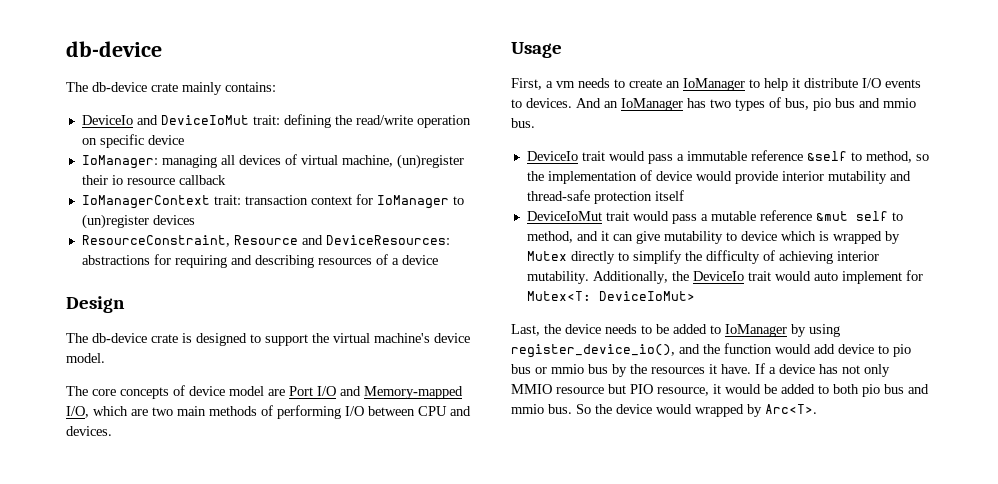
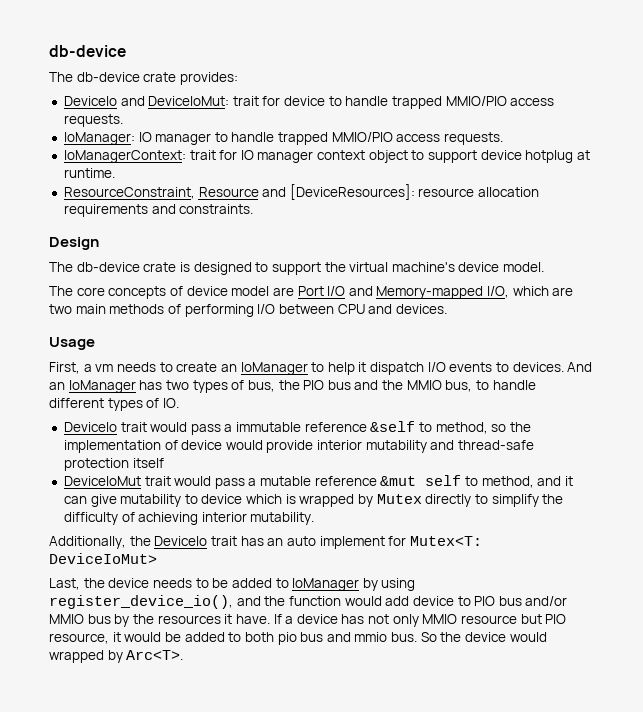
- The db-device crate mainly contains:
+ The db-device crate provides:
- DeviceIo and DeviceIoMut trait: defining the read/write operation on specific device
- IoManager: managing all devices of virtual machine, (un)register their io resource callback
- IoManagerContext trait: transaction context for IoManager to (un)register devices
- ResourceConstraint, Resource and DeviceResources: abstractions for requiring and describing resources of a device
+ DeviceIo and DeviceIoMut: trait for device to handle trapped MMIO/PIO access requests.
+ IoManager: IO manager to handle trapped MMIO/PIO access requests.
+ IoManagerContext: trait for IO manager context object to support device hotplug at runtime.
+ ResourceConstraint, Resource and [DeviceResources]: resource allocation requirements and constraints.
- First, a vm needs to create an IoManager to help it distribute I/O events to devices.
+ First, a vm needs to create an IoManager to help it dispatch I/O events to devices.
- And an IoManager has two types of bus, pio bus and mmio bus.
+ And an IoManager has two types of bus, the PIO bus and the MMIO bus, to handle different types of IO.
- DeviceIoMut trait would pass a mutable reference &mut self to method, and it can give mutability to device which is wrapped by Mutex directly to simplify the difficulty of achieving interior mutability. Additionally, the DeviceIo trait would auto implement for Mutex<T: DeviceIoMut>
+ DeviceIoMut trait would pass a mutable reference &mut self to method, and it can give mutability to device which is wrapped by Mutex directly to simplify the difficulty of achieving interior mutability.
+ Additionally, the DeviceIo trait has an auto implement for Mutex<T: DeviceIoMut>
- Last, the device needs to be added to IoManager by using register_device_io(), and the function would add device to pio bus or mmio bus by the resources it have.
+ Last, the device needs to be added to IoManager by using register_device_io(), and the function would add device to PIO bus and/or MMIO bus by the resources it have.

